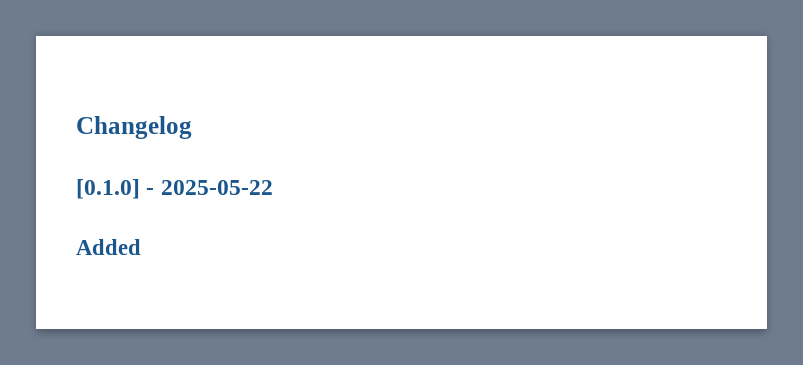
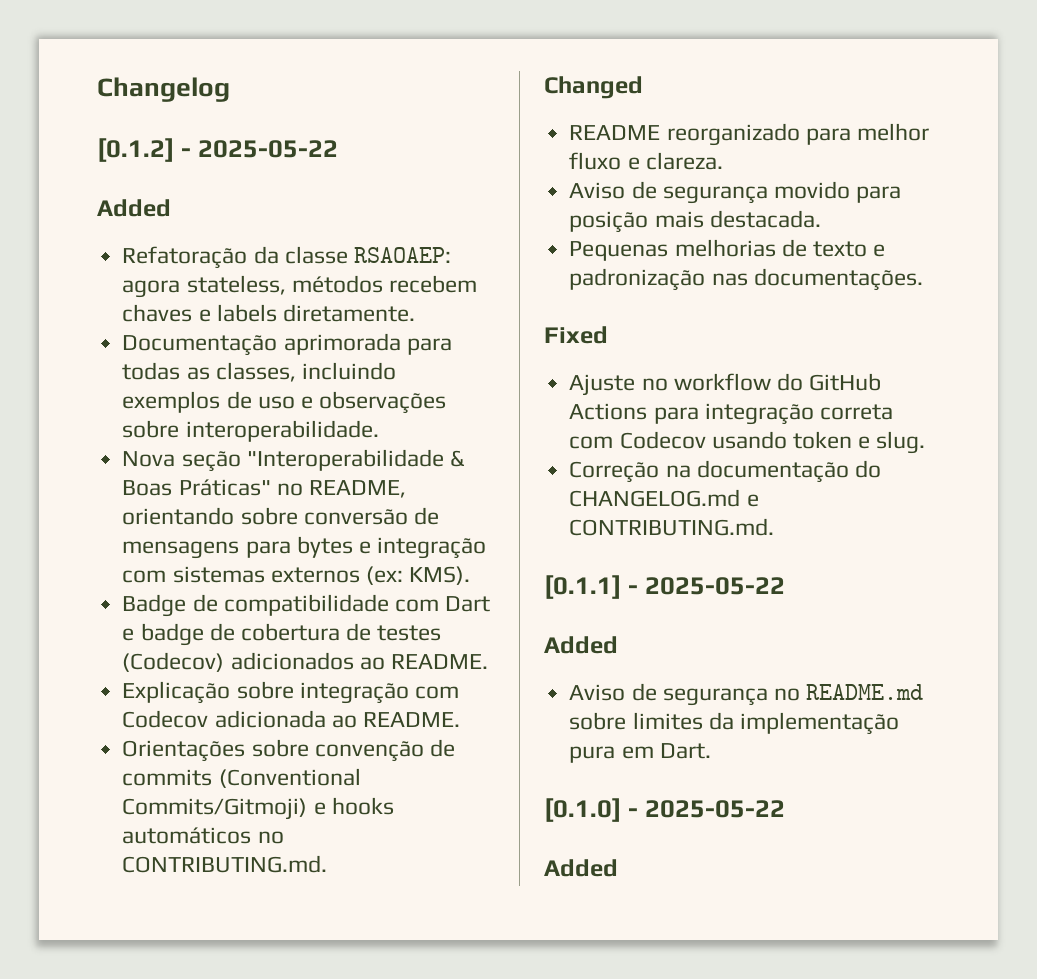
+ [0.1.2] - 2025-05-22
+ Added
+ Refatoração da classe RSAOAEP: agora stateless, métodos recebem chaves e labels diretamente.
+ Documentação aprimorada para todas as classes, incluindo exemplos de uso e observações sobre interoperabilidade.
+ Nova seção "Interoperabilidade & Boas Práticas" no README, orientando sobre conversão de mensagens para bytes e integração com sistemas externos (ex: KMS).
+ Badge de compatibilidade com Dart e badge de cobertura de testes (Codecov) adicionados ao README.
+ Explicação sobre integração com Codecov adicionada ao README.
+ Orientações sobre convenção de commits (Conventional Commits/Gitmoji) e hooks automáticos no CONTRIBUTING.md.
+ Changed
+ README reorganizado para melhor fluxo e clareza.
+ Aviso de segurança movido para posição mais destacada.
+ Pequenas melhorias de texto e padronização nas documentações.
+ Fixed
+ Ajuste no workflow do GitHub Actions para integração correta com Codecov usando token e slug.
+ Correção na documentação do CHANGELOG.md e CONTRIBUTING.md.
+ [0.1.1] - 2025-05-22
+ Added
+ Aviso de segurança no README.md sobre limites da implementação pura em Dart.

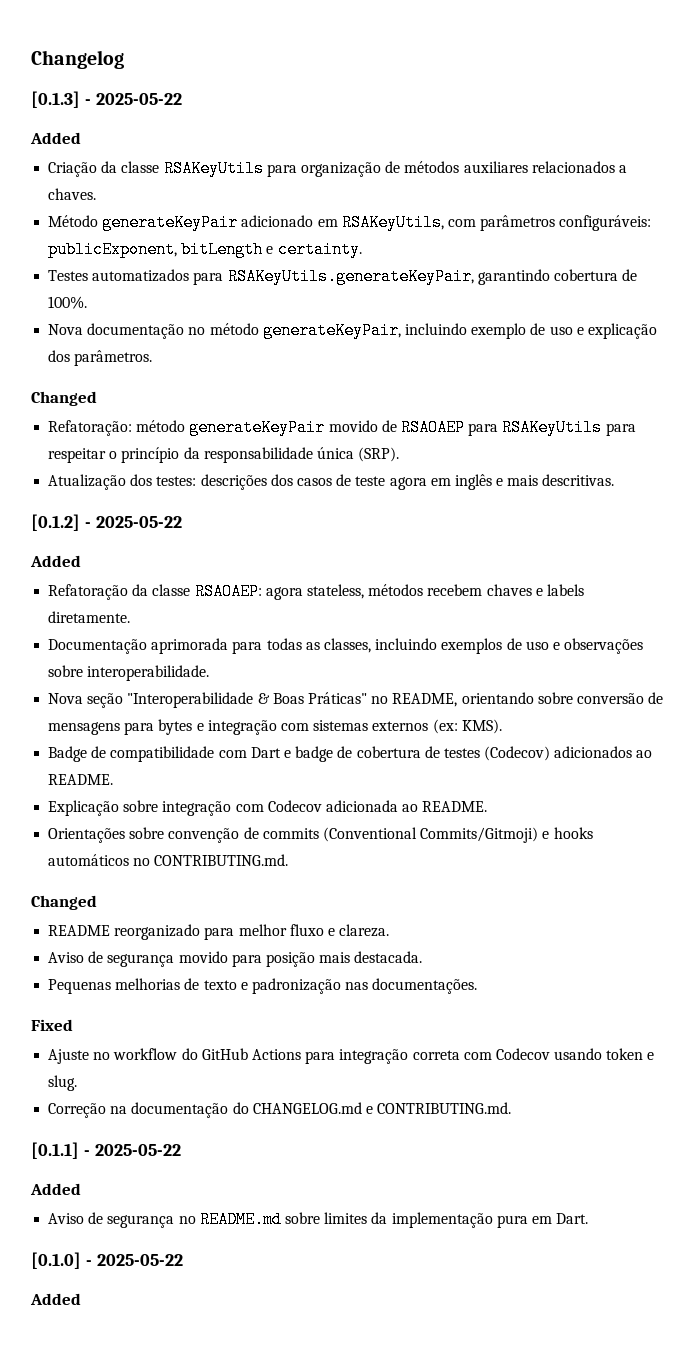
+ [0.1.3] - 2025-05-22
+ Added
+ Criação da classe RSAKeyUtils para organização de métodos auxiliares relacionados a chaves.
+ Método generateKeyPair adicionado em RSAKeyUtils, com parâmetros configuráveis: publicExponent, bitLength e certainty.
+ Testes automatizados para RSAKeyUtils.generateKeyPair, garantindo cobertura de 100%.
+ Nova documentação no método generateKeyPair, incluindo exemplo de uso e explicação dos parâmetros.
+ Changed
+ Refatoração: método generateKeyPair movido de RSAOAEP para RSAKeyUtils para respeitar o princípio da responsabilidade única (SRP).
+ Atualização dos testes: descrições dos casos de teste agora em inglês e mais descritivas.

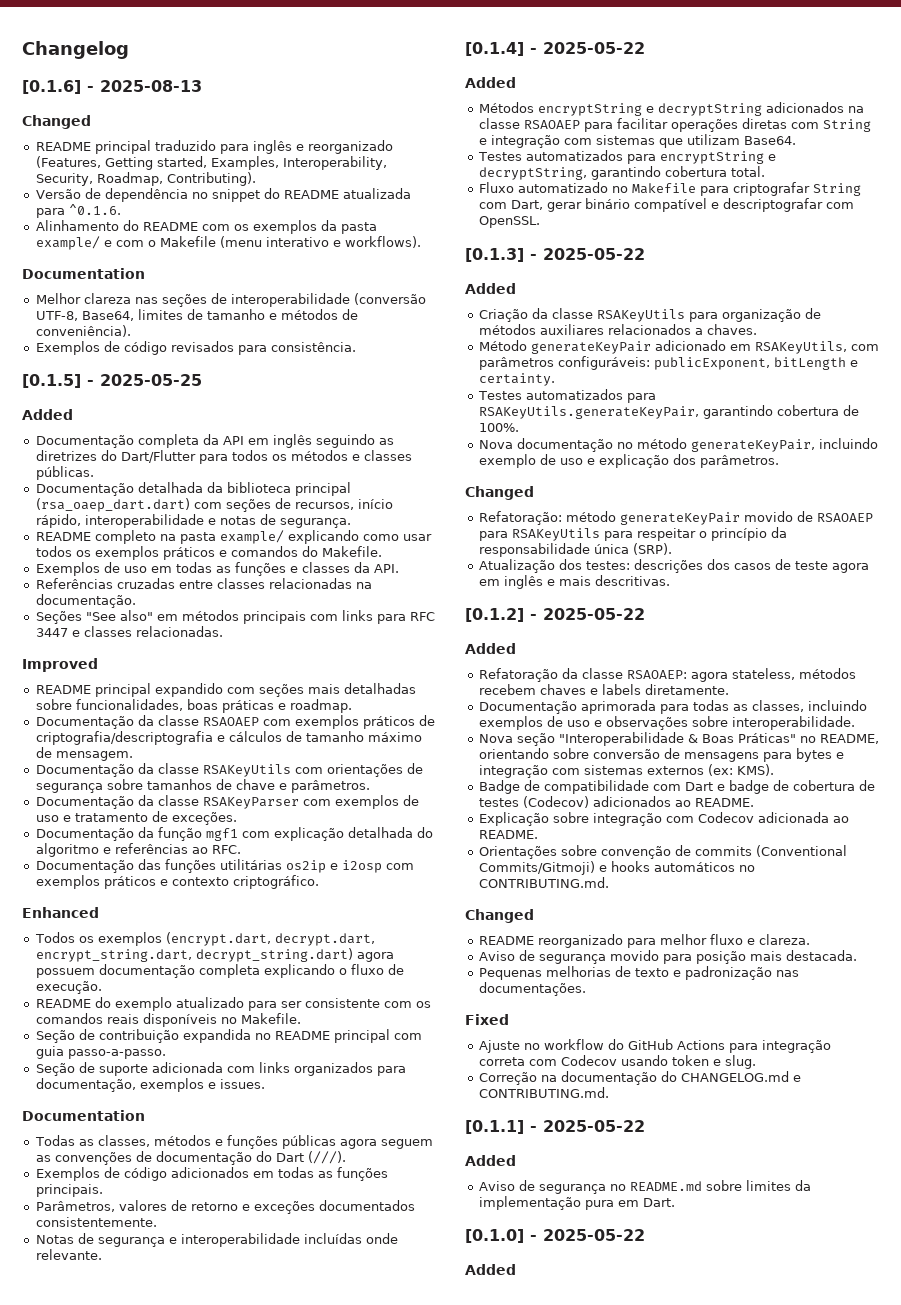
+ [0.1.6] - 2025-08-13
+ Changed
+ README principal traduzido para inglês e reorganizado (Features, Getting started, Examples, Interoperability, Security, Roadmap, Contributing).
+ Versão de dependência no snippet do README atualizada para ^0.1.6.
+ Alinhamento do README com os exemplos da pasta example/ e com o Makefile (menu interativo e workflows).
+ Documentation
+ Melhor clareza nas seções de interoperabilidade (conversão UTF-8, Base64, limites de tamanho e métodos de conveniência).
+ Exemplos de código revisados para consistência.
+ [0.1.5] - 2025-05-25
+ Added
+ Documentação completa da API em inglês seguindo as diretrizes do Dart/Flutter para todos os métodos e classes públicas.
+ Documentação detalhada da biblioteca principal (rsa_oaep_dart.dart) com seções de recursos, início rápido, interoperabilidade e notas de segurança.
+ README completo na pasta example/ explicando como usar todos os exemplos práticos e comandos do Makefile.
+ Exemplos de uso em todas as funções e classes da API.
+ Referências cruzadas entre classes relacionadas na documentação.
+ Seções "See also" em métodos principais com links para RFC 3447 e classes relacionadas.
+ Improved
+ README principal expandido com seções mais detalhadas sobre funcionalidades, boas práticas e roadmap.
+ Documentação da classe RSAOAEP com exemplos práticos de criptografia/descriptografia e cálculos de tamanho máximo de mensagem.
+ Documentação da classe RSAKeyUtils com orientações de segurança sobre tamanhos de chave e parâmetros.
+ Documentação da classe RSAKeyParser com exemplos de uso e tratamento de exceções.
+ Documentação da função mgf1 com explicação detalhada do algoritmo e referências ao RFC.
+ Documentação das funções utilitárias os2ip e i2osp com exemplos práticos e contexto criptográfico.
+ Enhanced
+ Todos os exemplos (encrypt.dart, decrypt.dart, encrypt_string.dart, decrypt_string.dart) agora possuem documentação completa explicando o fluxo de execução.
+ README do exemplo atualizado para ser consistente com os comandos reais disponíveis no Makefile.
+ Seção de contribuição expandida no README principal com guia passo-a-passo.
+ Seção de suporte adicionada com links organizados para documentação, exemplos e issues.
+ Documentation
+ Todas as classes, métodos e funções públicas agora seguem as convenções de documentação do Dart (///).
+ Exemplos de código adicionados em todas as funções principais.
+ Parâmetros, valores de retorno e exceções documentados consistentemente.
+ Notas de segurança e interoperabilidade incluídas onde relevante.
+ [0.1.4] - 2025-05-22
+ Added
+ Métodos encryptString e decryptString adicionados na classe RSAOAEP para facilitar operações diretas com String e integração com sistemas que utilizam Base64.
+ Testes automatizados para encryptString e decryptString, garantindo cobertura total.
+ Fluxo automatizado no Makefile para criptografar String com Dart, gerar binário compatível e descriptografar com OpenSSL.

